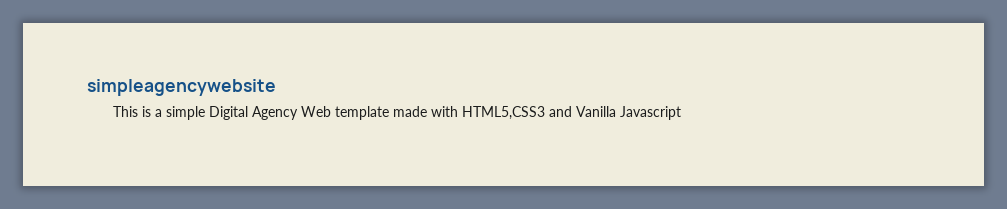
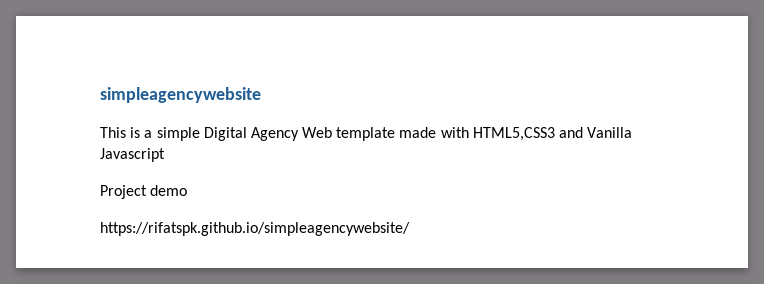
+ Project demo
+ https://rifatspk.github.io/simpleagencywebsite/

